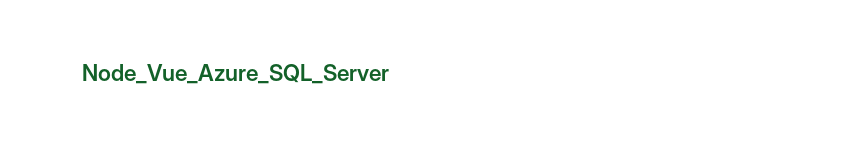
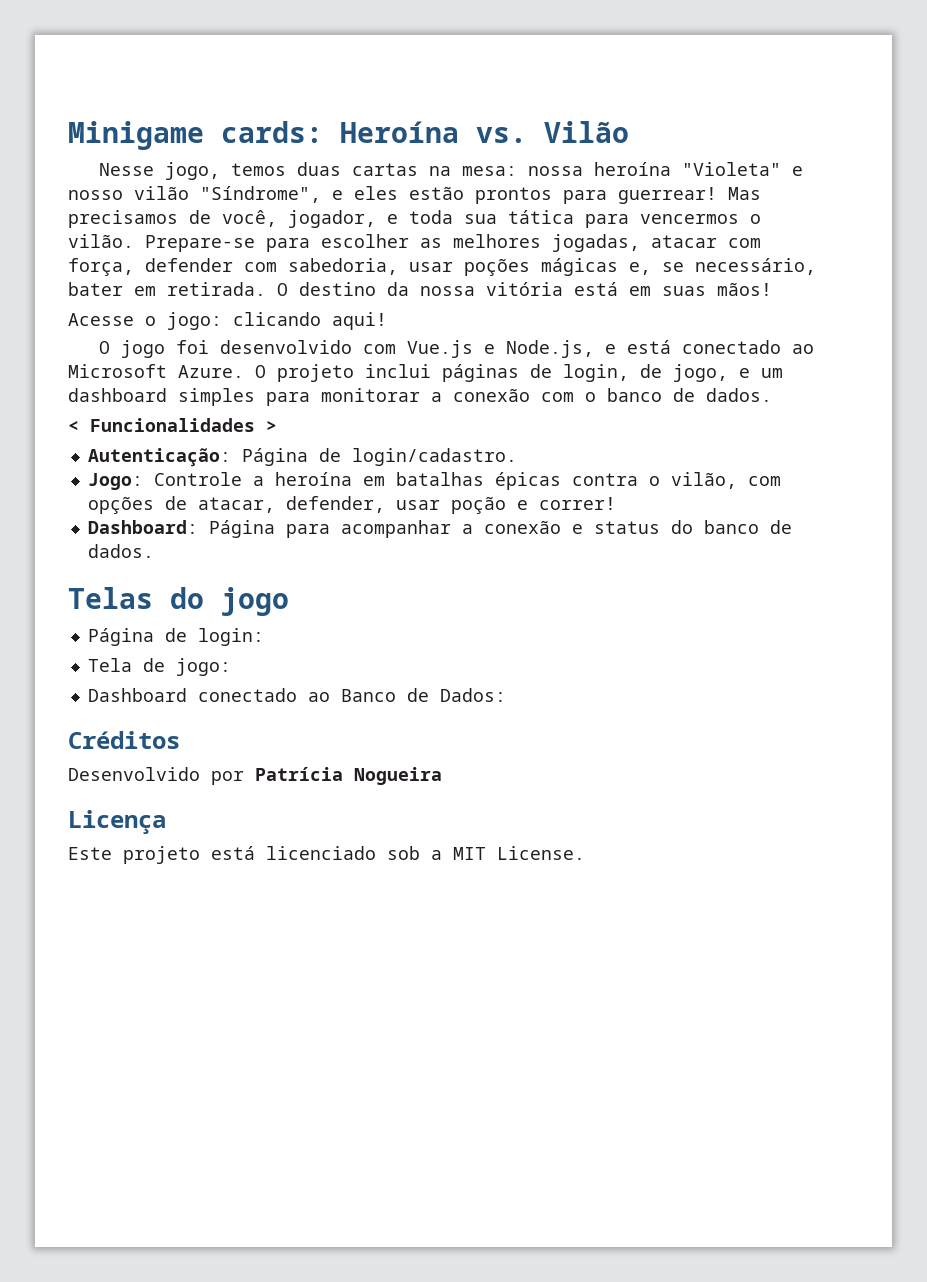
- Node_Vue_Azure_SQL_Server
+ Minigame cards: Heroína vs. Vilão
+ Nesse jogo, temos duas cartas na mesa: nossa heroína "Violeta" e nosso vilão "Síndrome", e eles estão prontos para guerrear! Mas precisamos de você, jogador, e toda sua tática para vencermos o vilão. Prepare-se para escolher as melhores jogadas, atacar com força, defender com sabedoria, usar poções mágicas e, se necessário, bater em retirada. O destino da nossa vitória está em suas mãos!
+ Acesse o jogo: clicando aqui!
+ O jogo foi desenvolvido com Vue.js e Node.js, e está conectado ao Microsoft Azure. O projeto inclui páginas de login, de jogo, e um dashboard simples para monitorar a conexão com o banco de dados.
+ < Funcionalidades >
+ Autenticação: Página de login/cadastro.
+ Jogo: Controle a heroína em batalhas épicas contra o vilão, com opções de atacar, defender, usar poção e correr!
+ Dashboard: Página para acompanhar a conexão e status do banco de dados.
+ Telas do jogo
+ Página de login:
+ Tela de jogo:
+ Dashboard conectado ao Banco de Dados:
+ Créditos
+ Desenvolvido por Patrícia Nogueira
+ Licença
+ Este projeto está licenciado sob a MIT License.

